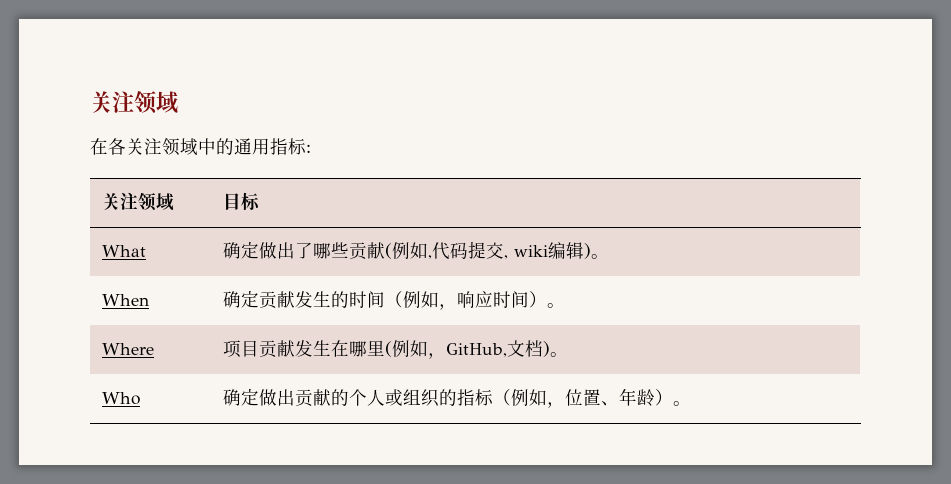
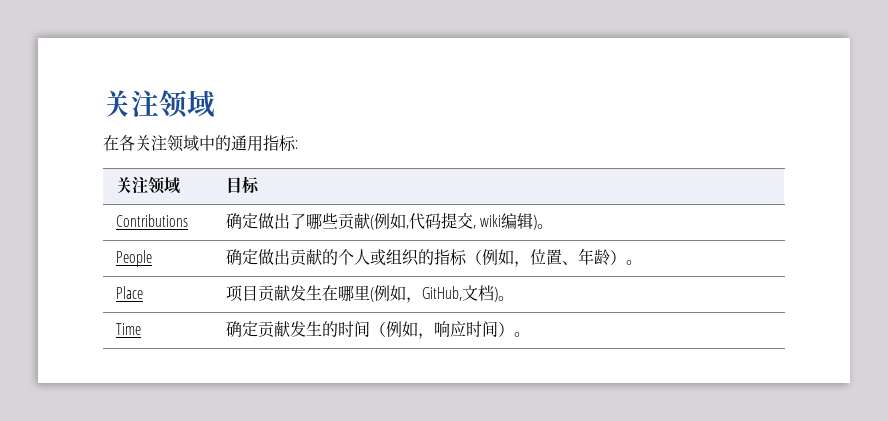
- What | 确定做出了哪些贡献(例如,代码提交, wiki编辑)。
+ Contributions | 确定做出了哪些贡献(例如,代码提交, wiki编辑)。
- When | 确定贡献发生的时间（例如，响应时间）。
- Where | 项目贡献发生在哪里(例如，GitHub,文档)。
- Who | 确定做出贡献的个人或组织的指标（例如，位置、年龄）。
+ People | 确定做出贡献的个人或组织的指标（例如，位置、年龄）。
+ Place | 项目贡献发生在哪里(例如，GitHub,文档)。
+ Time | 确定贡献发生的时间（例如，响应时间）。

